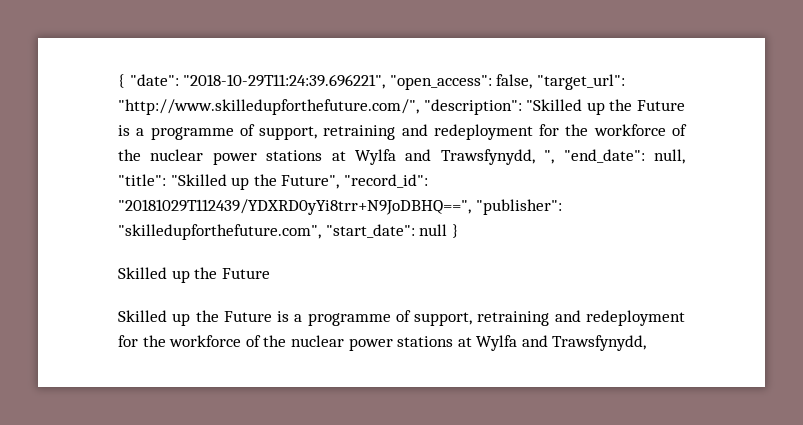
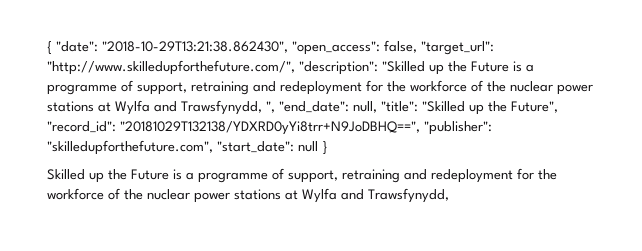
- { "date": "2018-10-29T11:24:39.696221", "open_access": false, "target_url": "http://www.skilledupforthefuture.com/", "description": "Skilled up the Future is a programme of support, retraining and redeployment for the workforce of the nuclear power stations at Wylfa and Trawsfynydd, ", "end_date": null, "title": "Skilled up the Future", "record_id": "20181029T112439/YDXRD0yYi8trr+N9JoDBHQ==", "publisher": "skilledupforthefuture.com", "start_date": null }
- Skilled up the Future
+ { "date": "2018-10-29T13:21:38.862430", "open_access": false, "target_url": "http://www.skilledupforthefuture.com/", "description": "Skilled up the Future is a programme of support, retraining and redeployment for the workforce of the nuclear power stations at Wylfa and Trawsfynydd, ", "end_date": null, "title": "Skilled up the Future", "record_id": "20181029T132138/YDXRD0yYi8trr+N9JoDBHQ==", "publisher": "skilledupforthefuture.com", "start_date": null }

